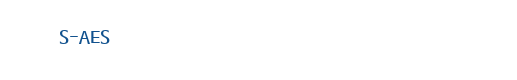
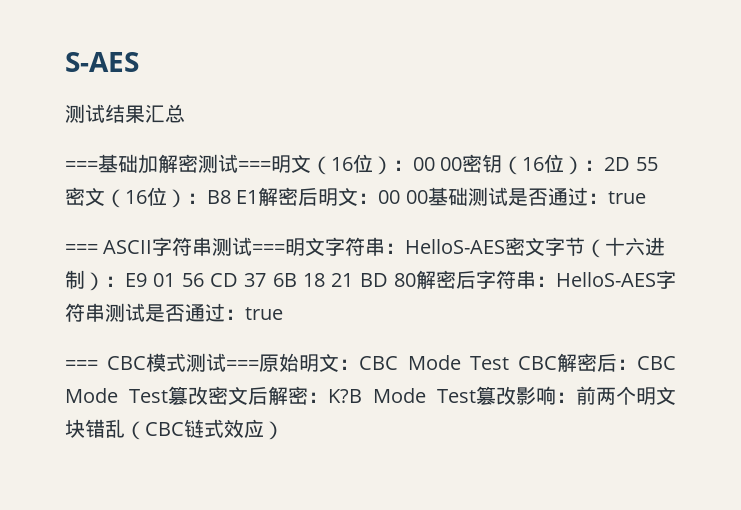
+ 测试结果汇总
+ ===基础加解密测试===明文（16位）：00 00密钥（16位）：2D 55密文（16位）：B8 E1解密后明文：00 00基础测试是否通过：true
+ === ASCII字符串测试===明文字符串：HelloS-AES密文字节（十六进制）：E9 01 56 CD 37 6B 18 21 BD 80解密后字符串：HelloS-AES字符串测试是否通过：true
+ === CBC模式测试===原始明文：CBC Mode Test CBC解密后：CBC Mode Test篡改密文后解密：K?B Mode Test篡改影响：前两个明文块错乱（CBC链式效应）

